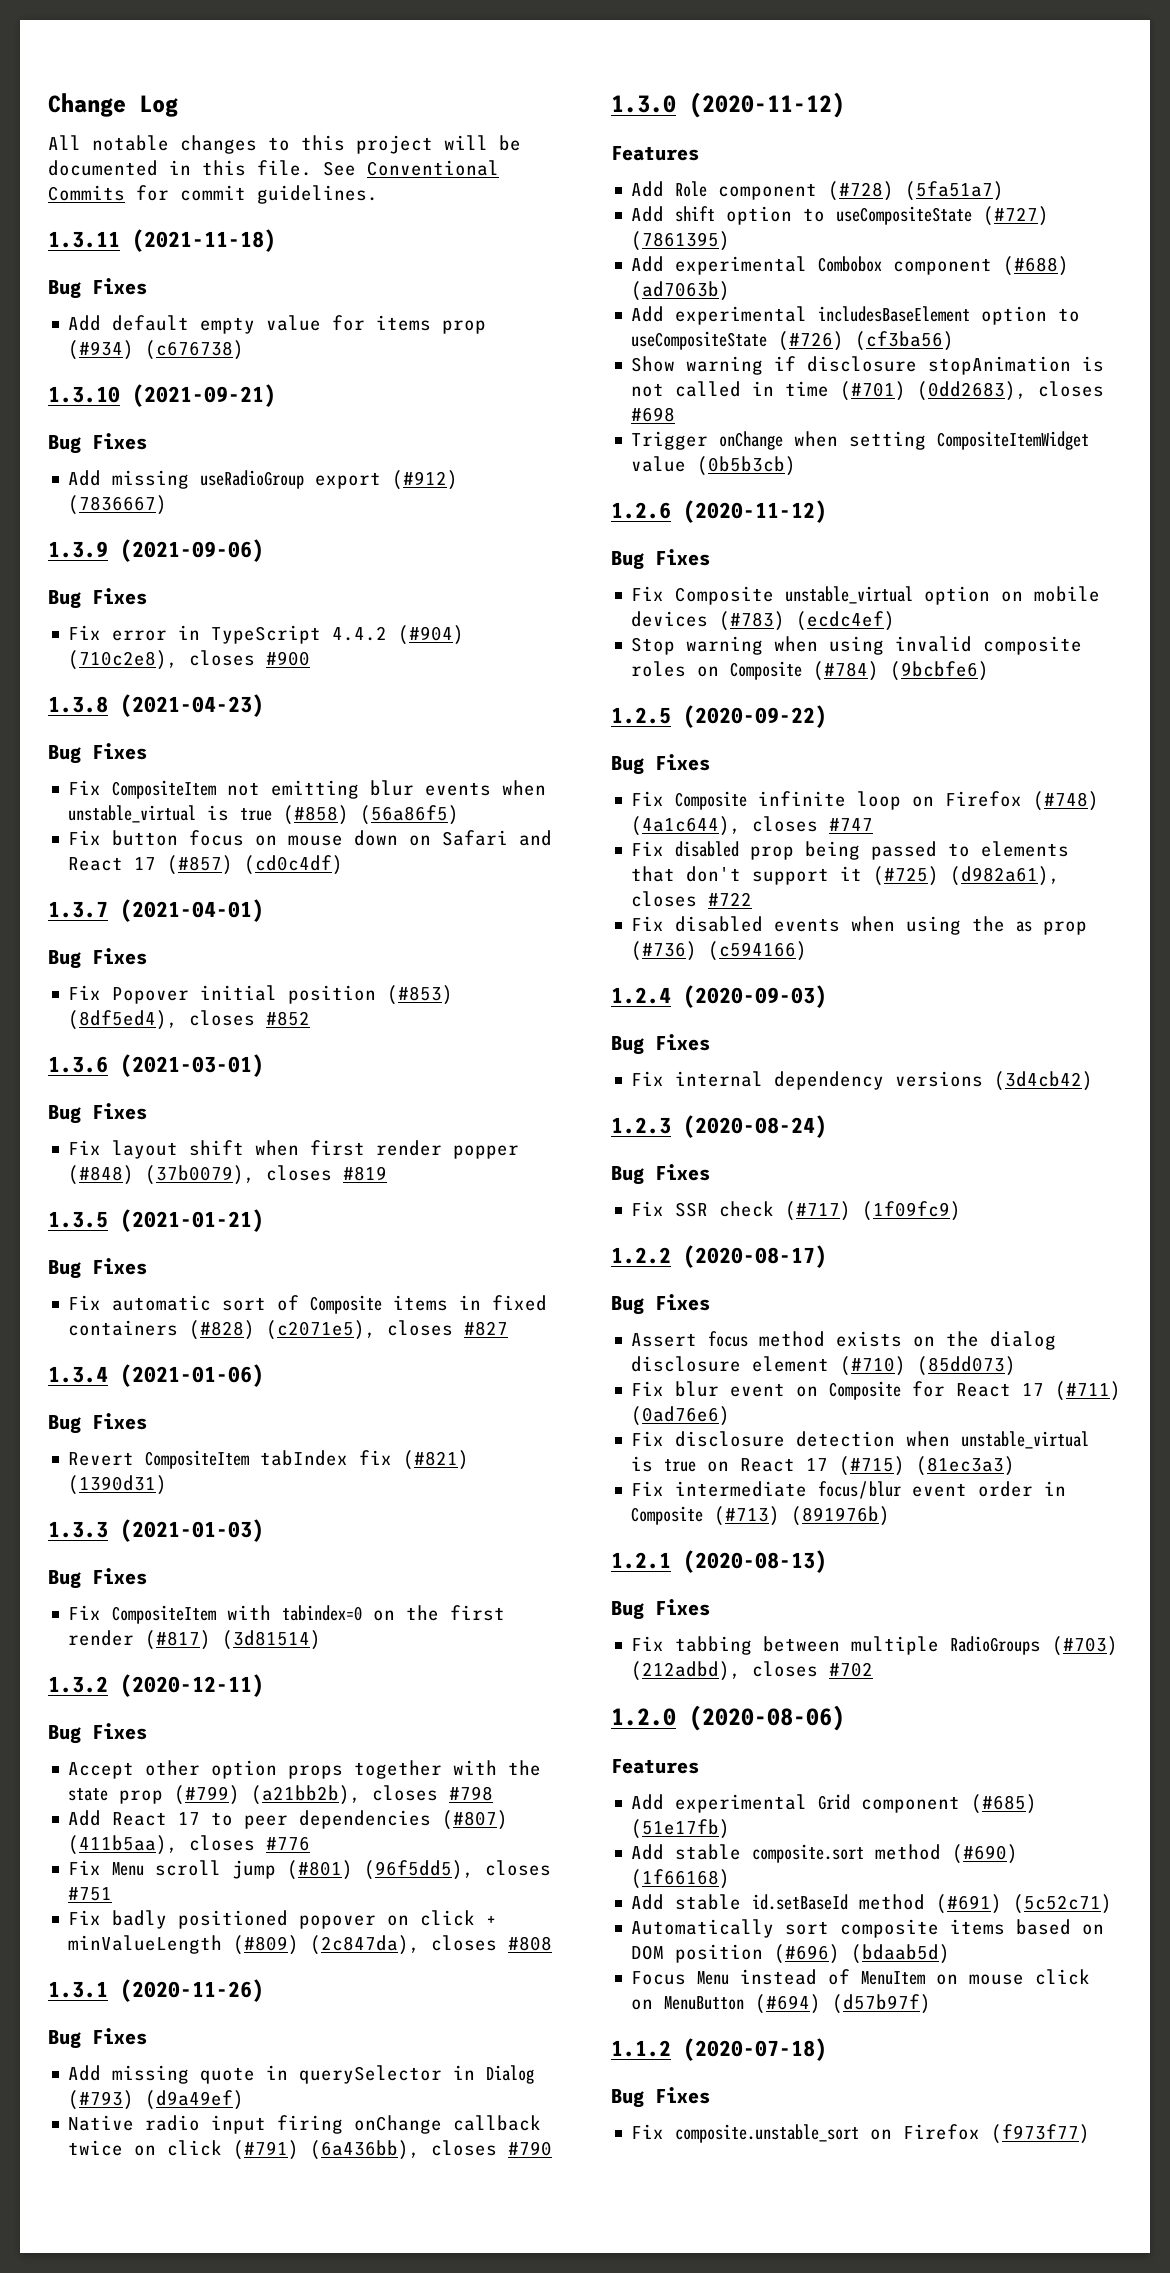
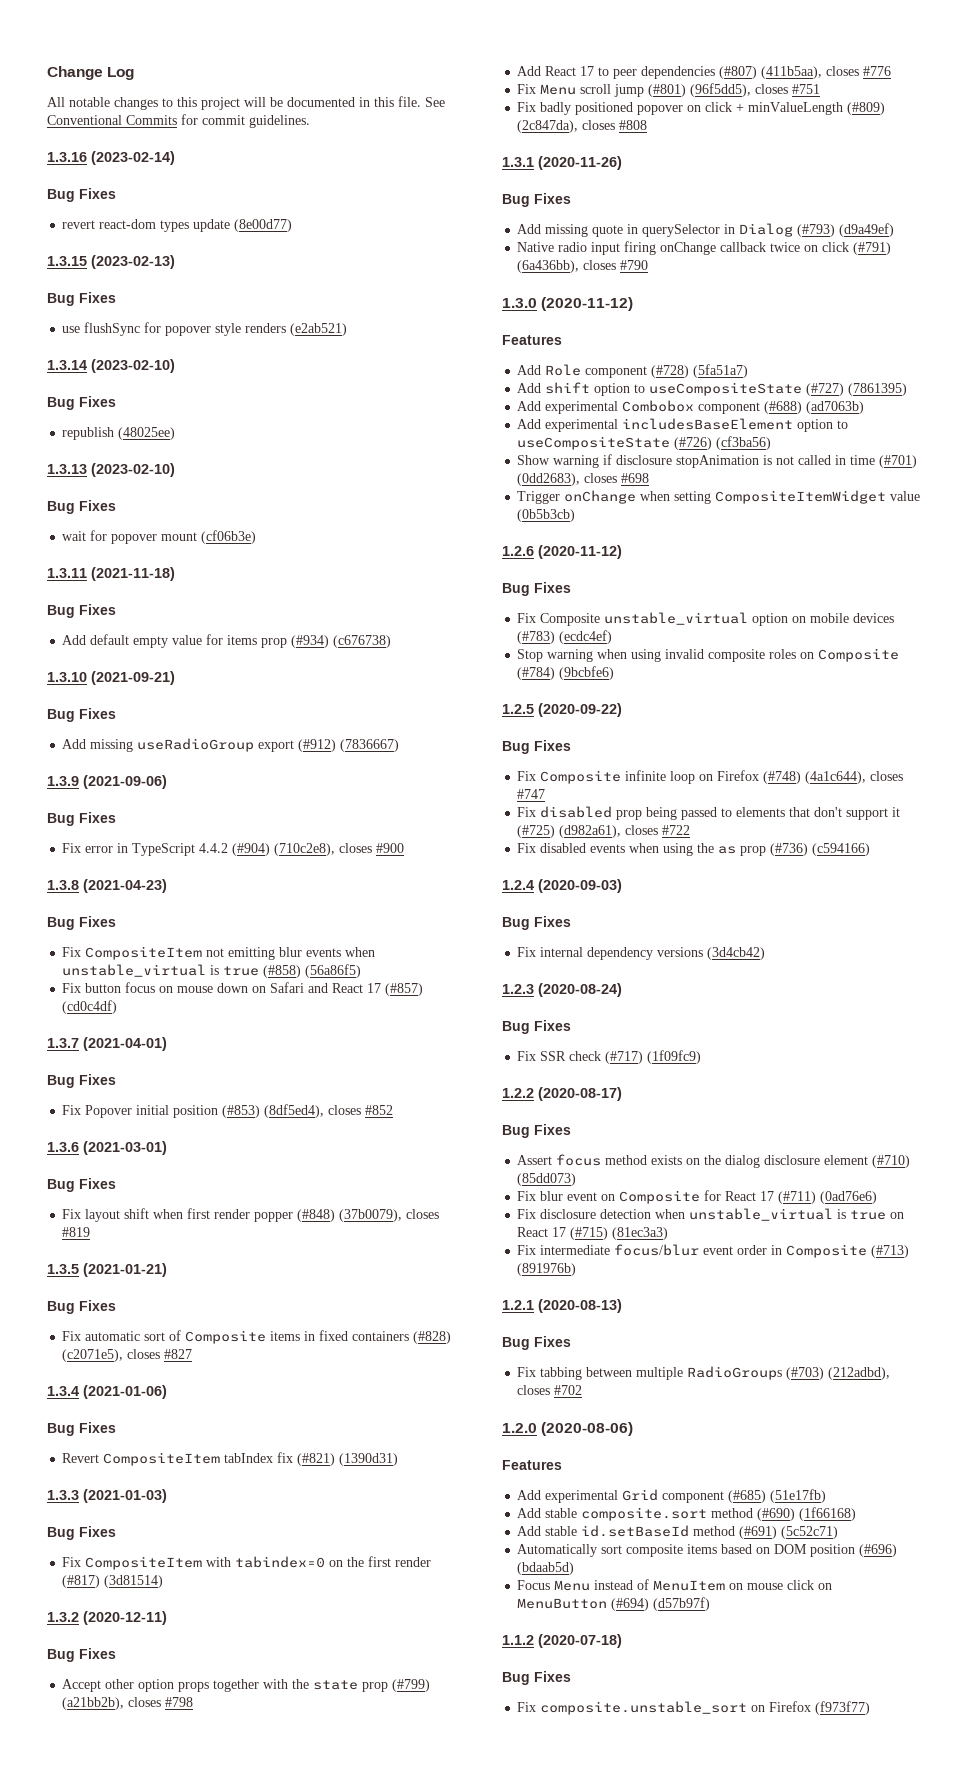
+ 1.3.16 (2023-02-14)
+ Bug Fixes
+ revert react-dom types update (8e00d77)
+ 1.3.15 (2023-02-13)
+ Bug Fixes
+ use flushSync for popover style renders (e2ab521)
+ 1.3.14 (2023-02-10)
+ Bug Fixes
+ republish (48025ee)
+ 1.3.13 (2023-02-10)
+ Bug Fixes
+ wait for popover mount (cf06b3e)

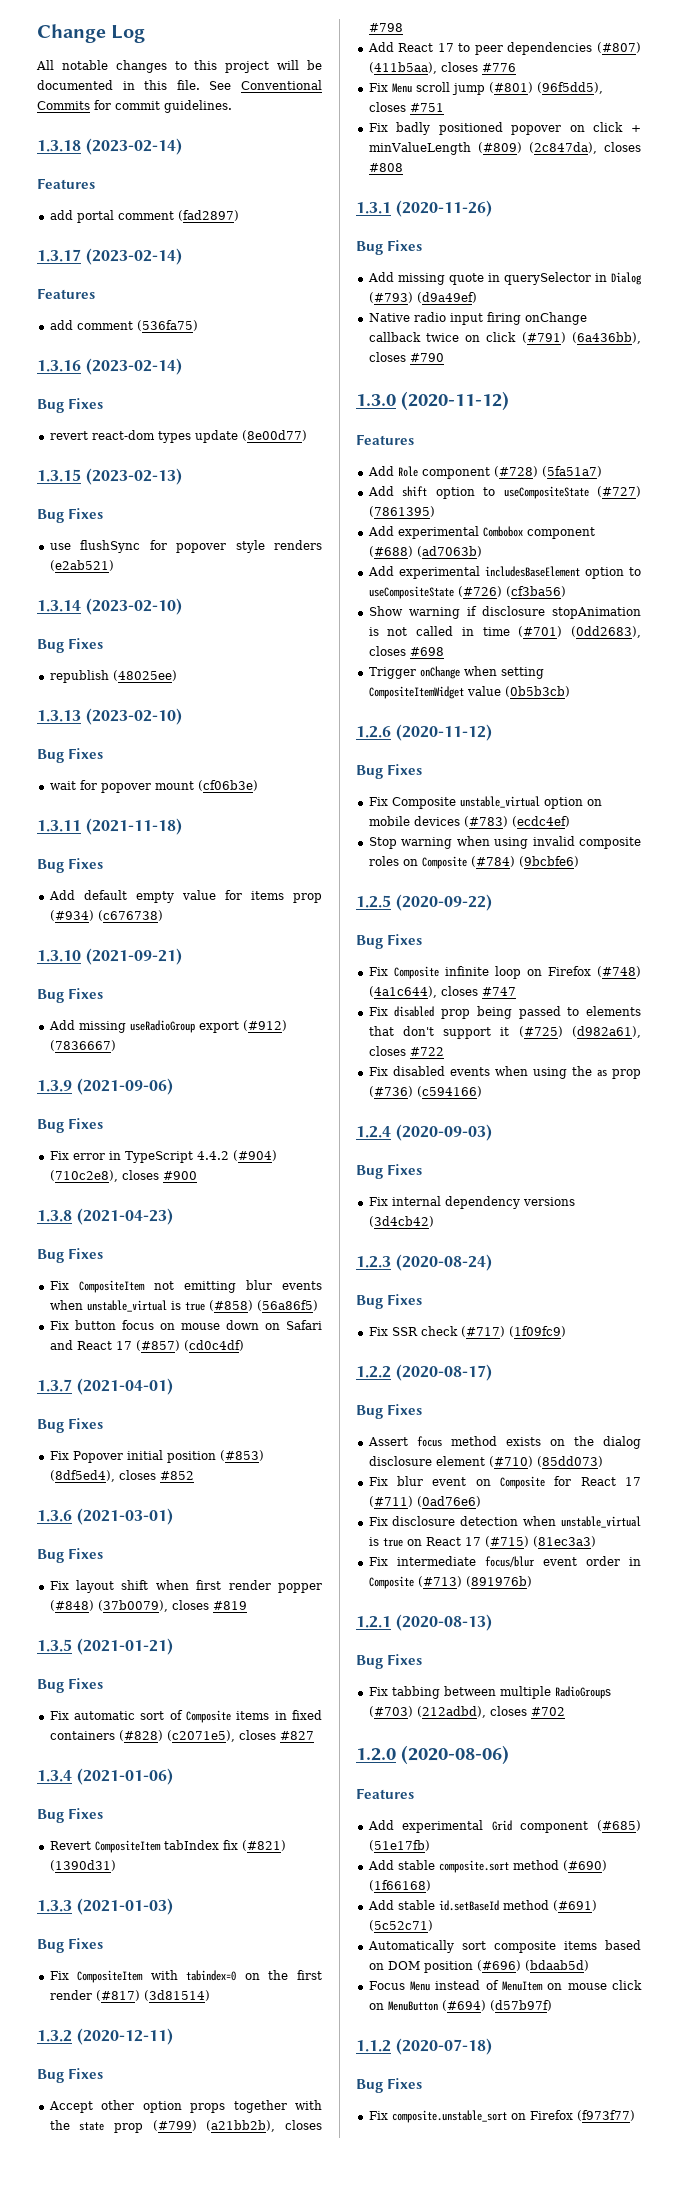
+ 1.3.18 (2023-02-14)
+ Features
+ add portal comment (fad2897)
+ 1.3.17 (2023-02-14)
+ Features
+ add comment (536fa75)

